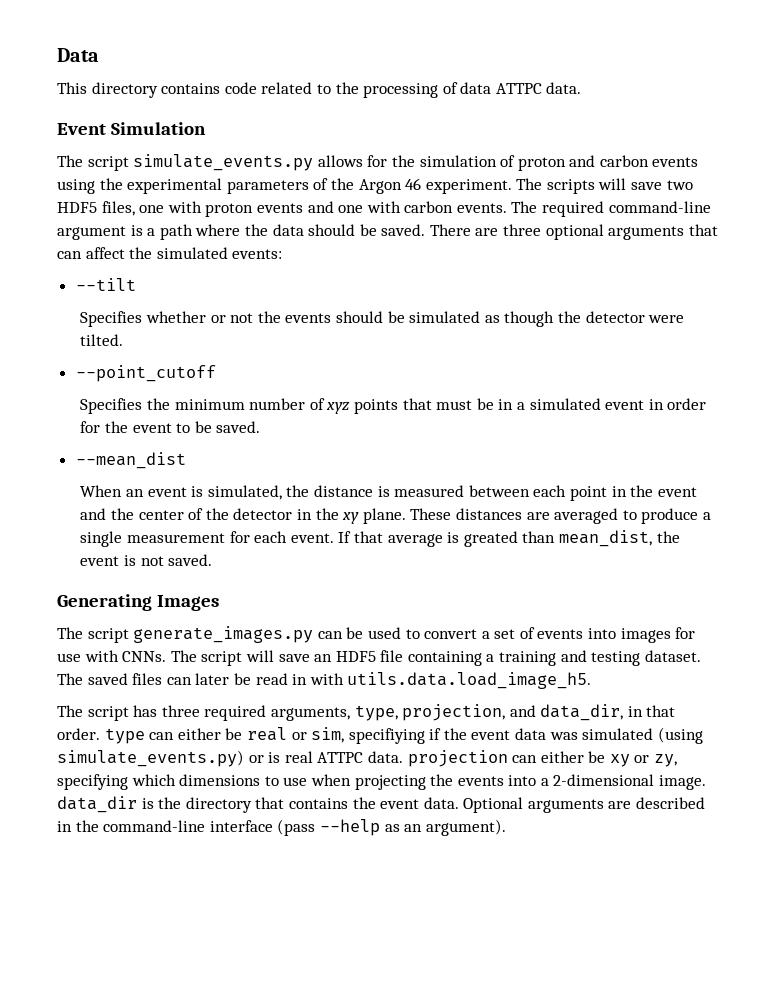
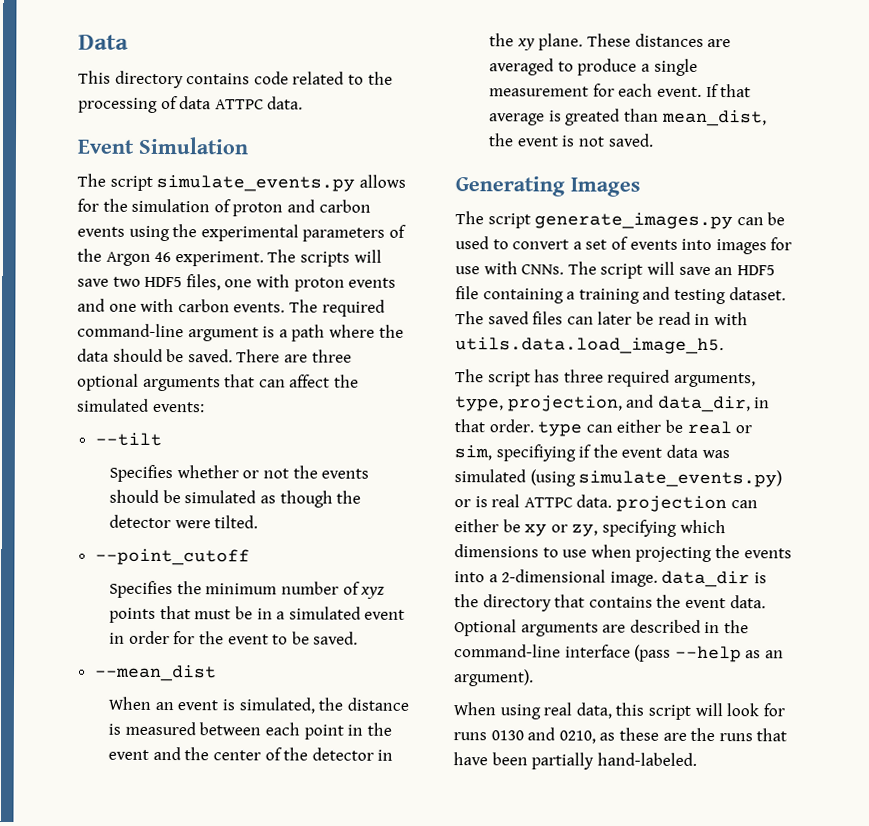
+ When using real data, this script will look for runs 0130 and 0210, as these are the runs that have been partially hand-labeled.

